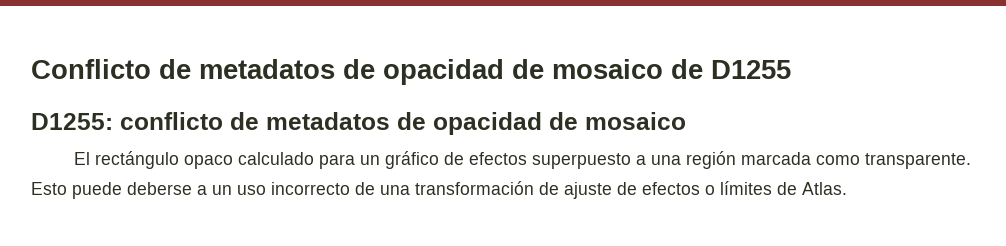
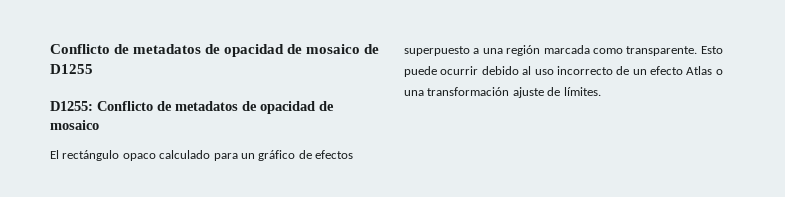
- D1255: conflicto de metadatos de opacidad de mosaico
+ D1255: Conflicto de metadatos de opacidad de mosaico
- Esto puede deberse a un uso incorrecto de una transformación de ajuste de efectos o límites de Atlas.
+ Esto puede ocurrir debido al uso incorrecto de un efecto Atlas o una transformación ajuste de límites.

